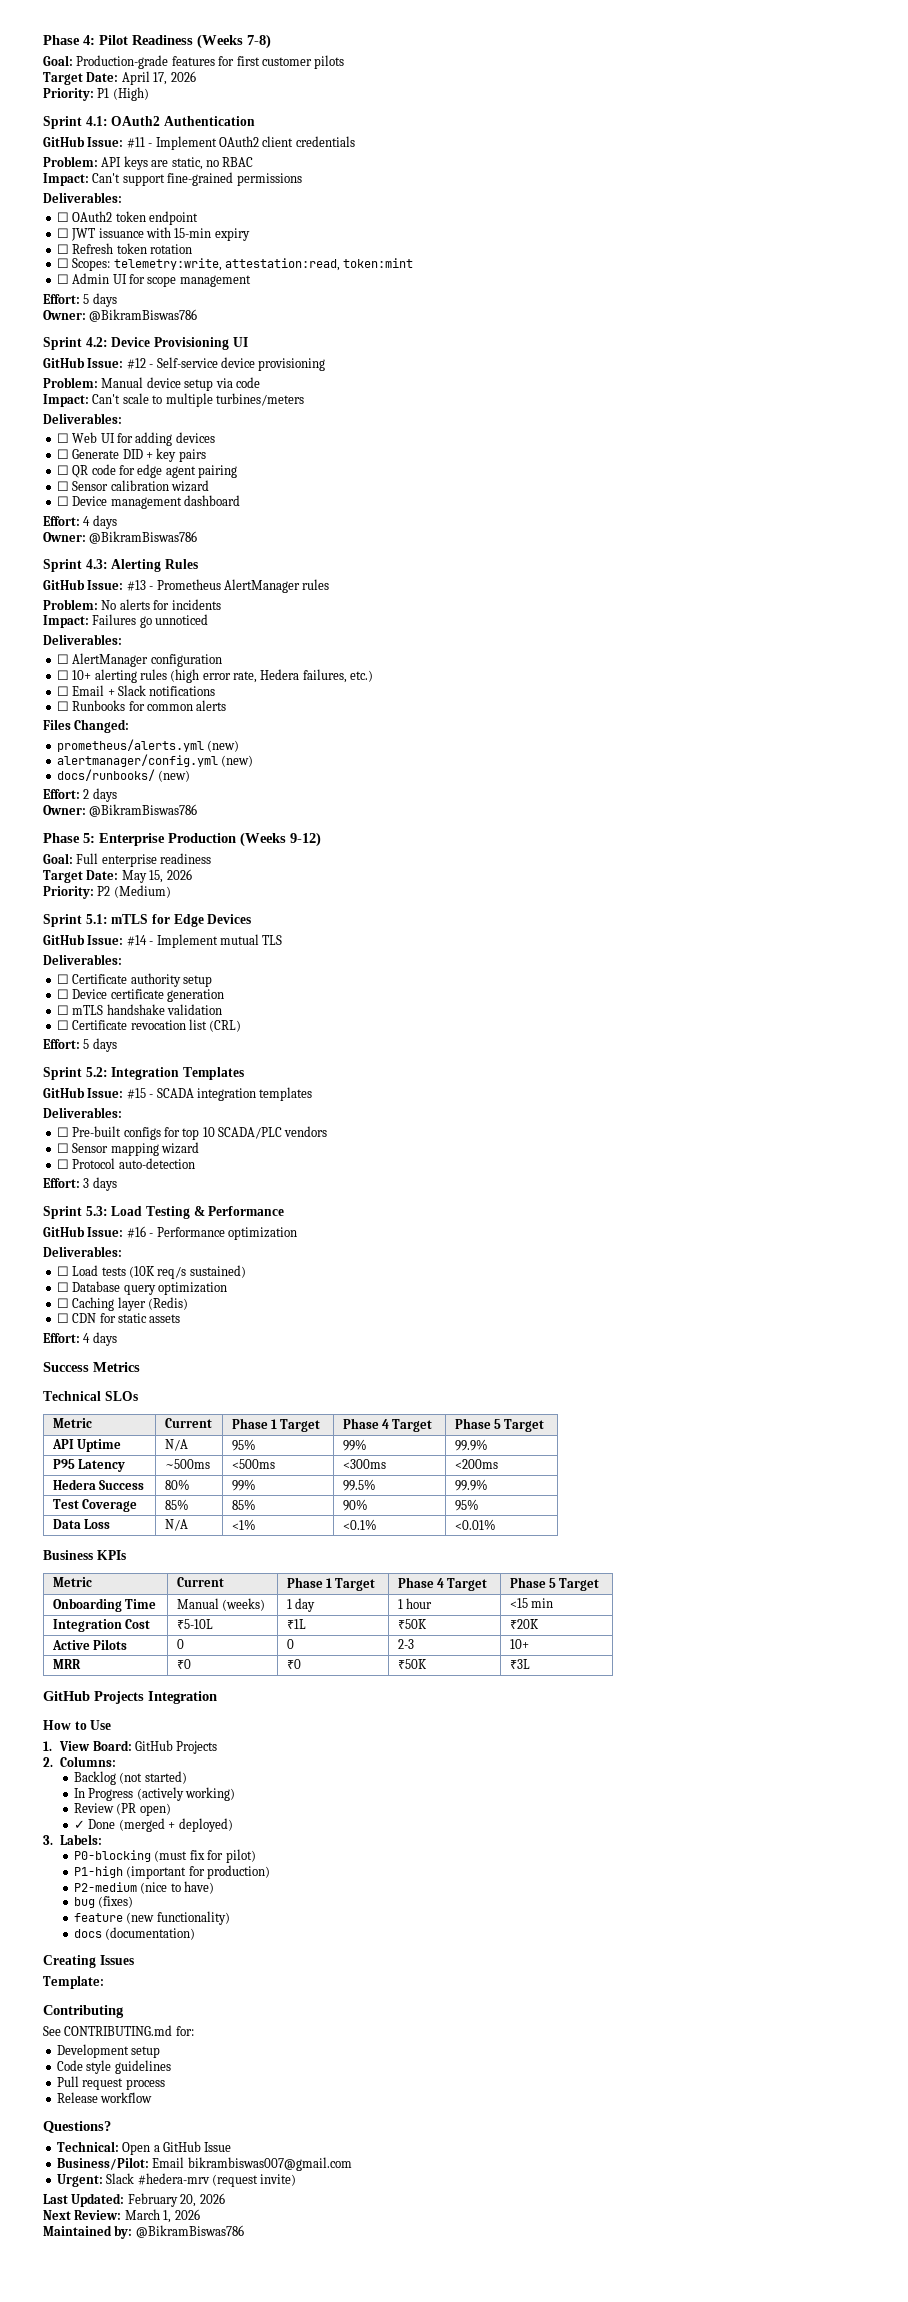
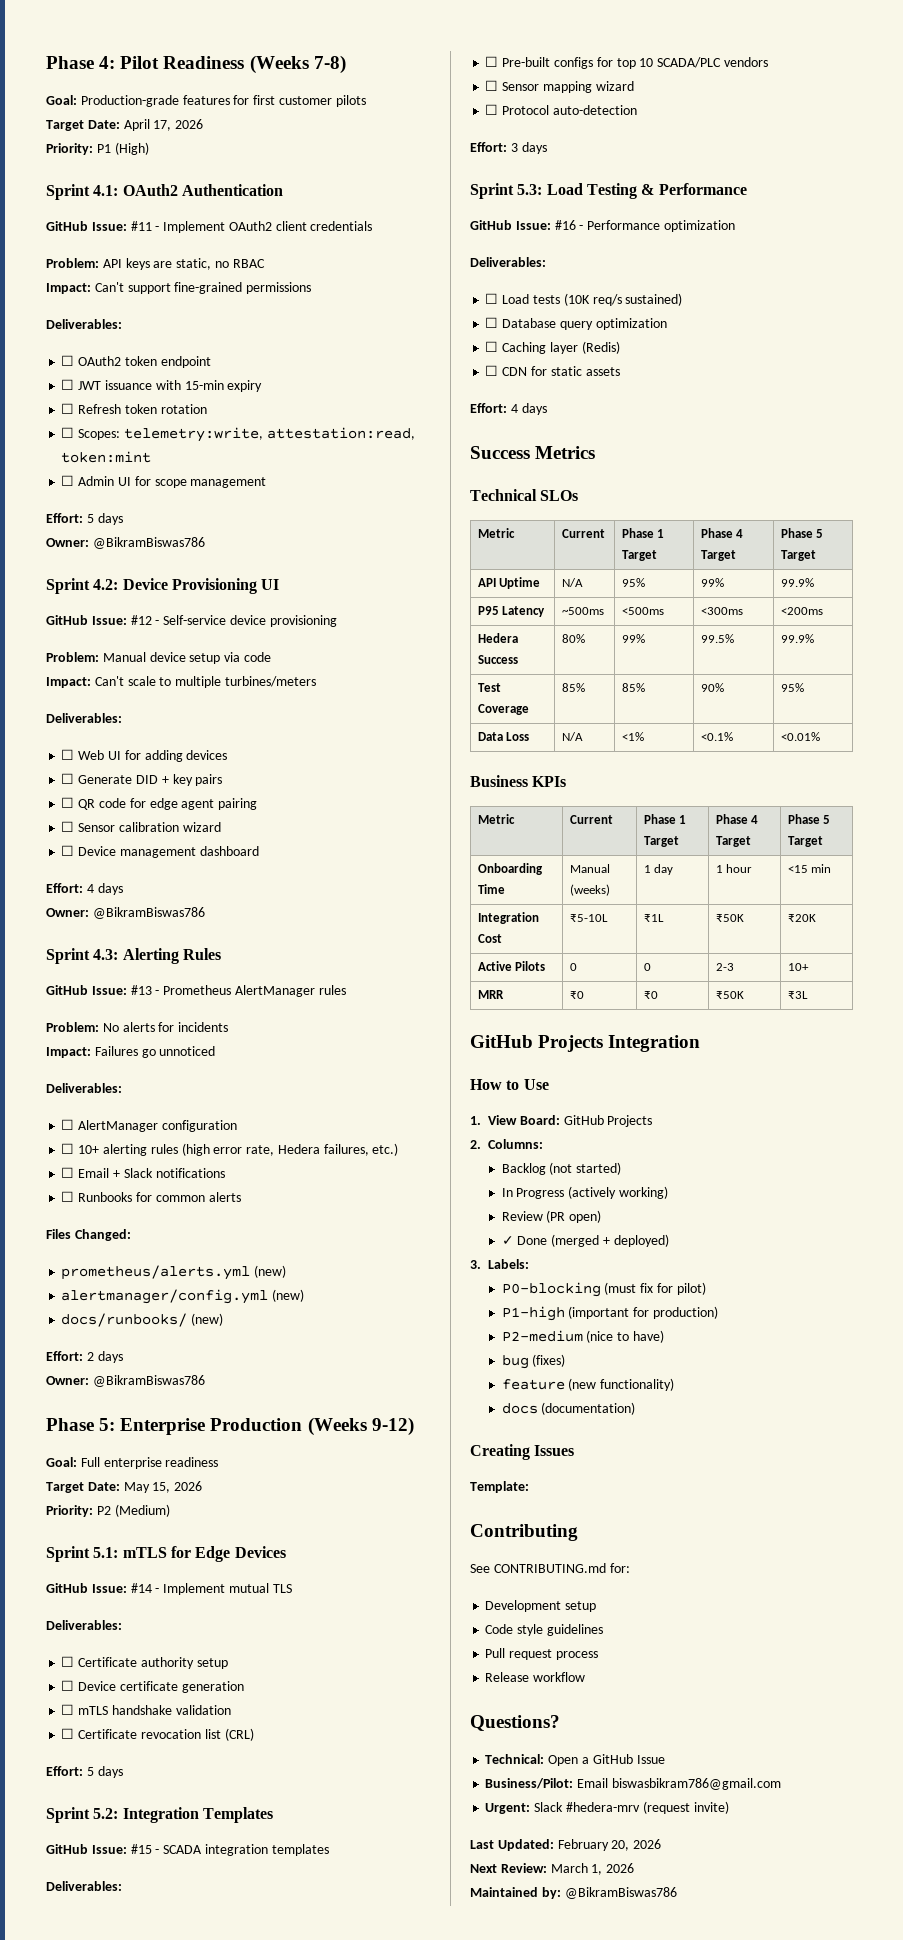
- Business/Pilot: Email bikrambiswas007@gmail.com
+ Business/Pilot: Email biswasbikram786@gmail.com

